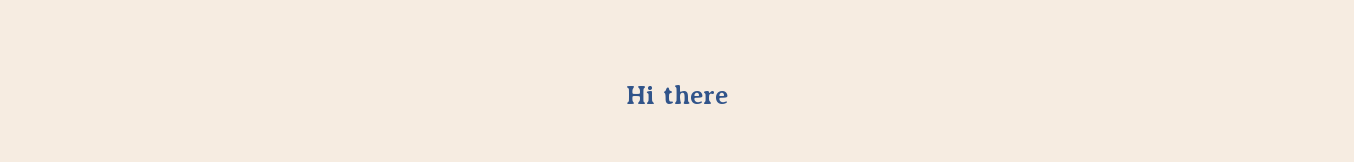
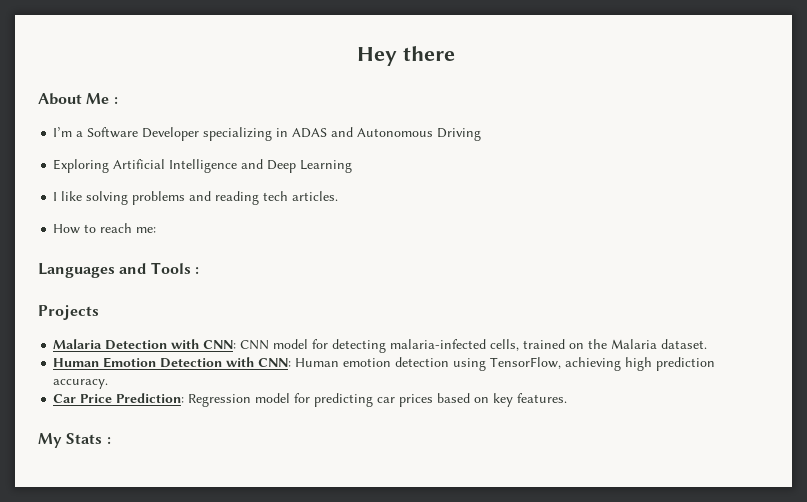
- Hi there
+ Hey there
+ About Me :
+ I’m a Software Developer specializing in ADAS and Autonomous Driving
+ Exploring Artificial Intelligence and Deep Learning
+ I like solving problems and reading tech articles.
+ How to reach me:
+ Languages and Tools :
+ Projects
+ Malaria Detection with CNN: CNN model for detecting malaria-infected cells, trained on the Malaria dataset.
+ Human Emotion Detection with CNN: Human emotion detection using TensorFlow, achieving high prediction accuracy.
+ Car Price Prediction: Regression model for predicting car prices based on key features.
+ My Stats :

